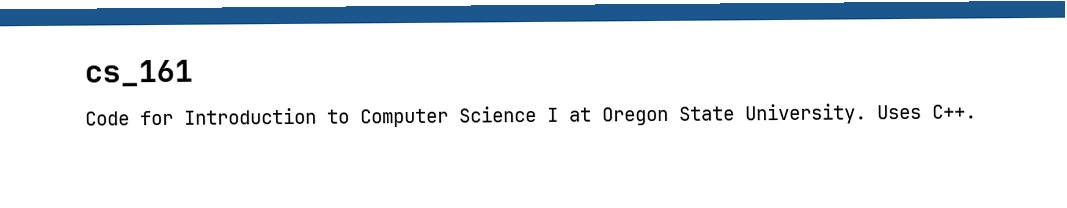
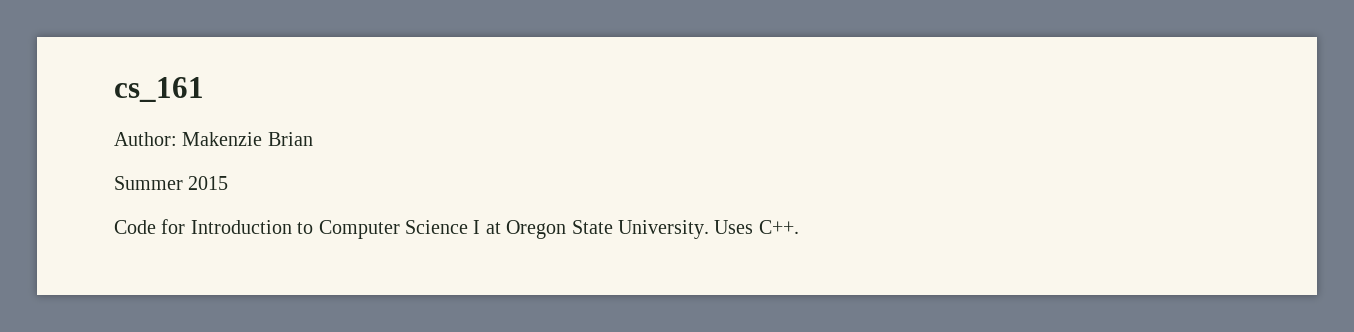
+ Author: Makenzie Brian
+ Summer 2015

